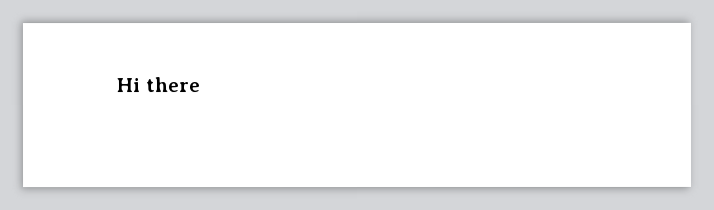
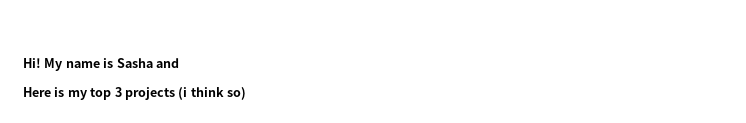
- Hi there
+ Hi! My name is Sasha and
+ Here is my top 3 projects (i think so)

